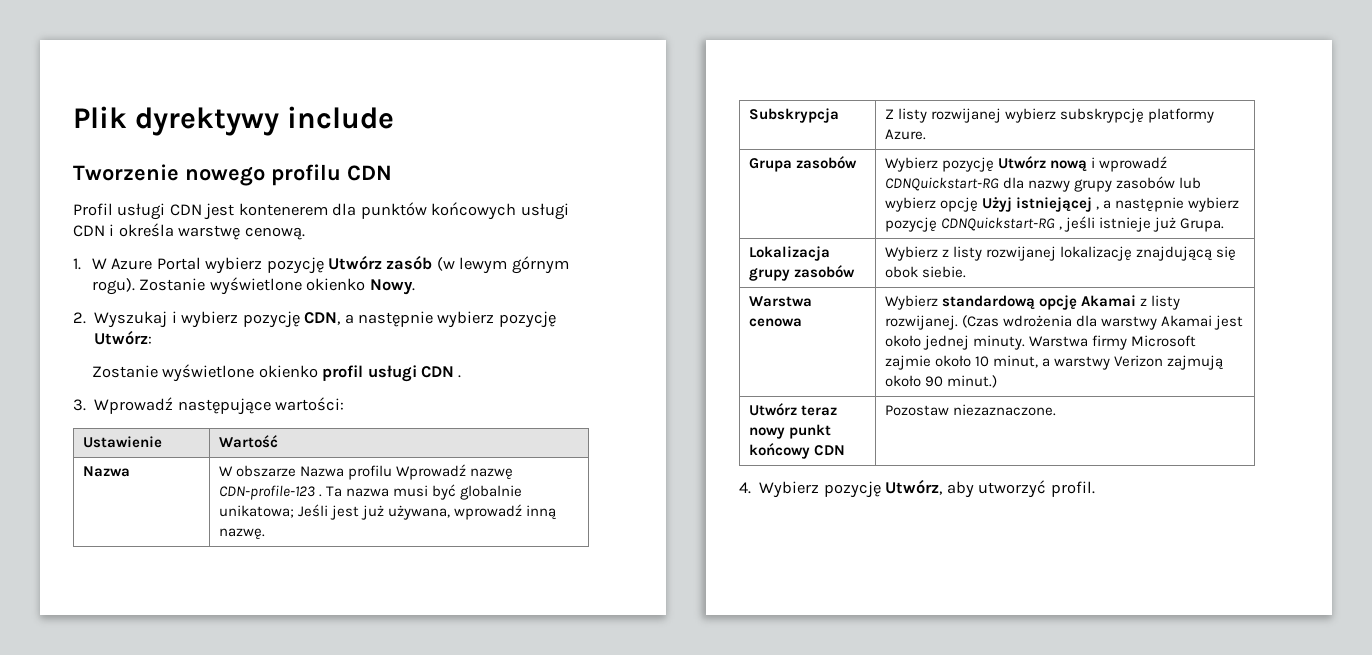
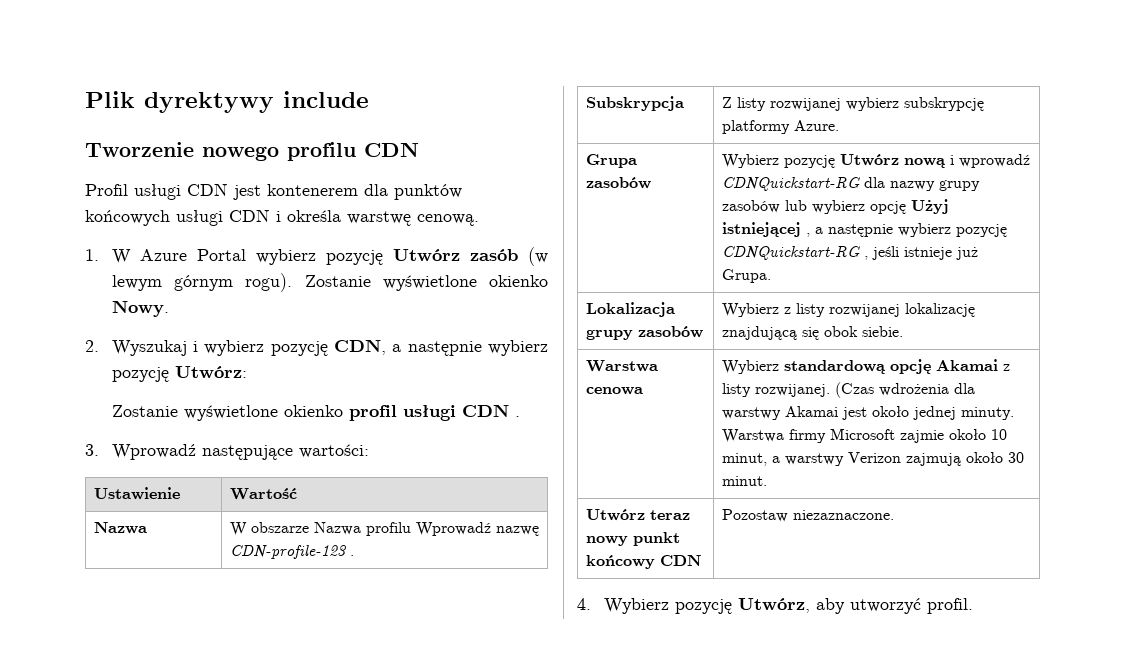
- Nazwa | W obszarze Nazwa profilu Wprowadź nazwę CDN-profile-123 . Ta nazwa musi być globalnie unikatowa; Jeśli jest już używana, wprowadź inną nazwę.
+ Nazwa | W obszarze Nazwa profilu Wprowadź nazwę CDN-profile-123 .
- Warstwa cenowa | Wybierz standardową opcję Akamai z listy rozwijanej. (Czas wdrożenia dla warstwy Akamai jest około jednej minuty. Warstwa firmy Microsoft zajmie około 10 minut, a warstwy Verizon zajmują około 90 minut.)
+ Warstwa cenowa | Wybierz standardową opcję Akamai z listy rozwijanej. (Czas wdrożenia dla warstwy Akamai jest około jednej minuty. Warstwa firmy Microsoft zajmie około 10 minut, a warstwy Verizon zajmują około 30 minut.

